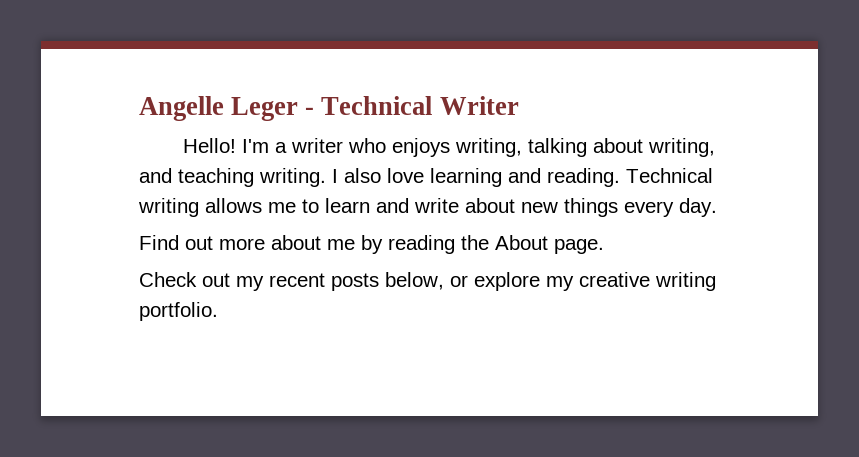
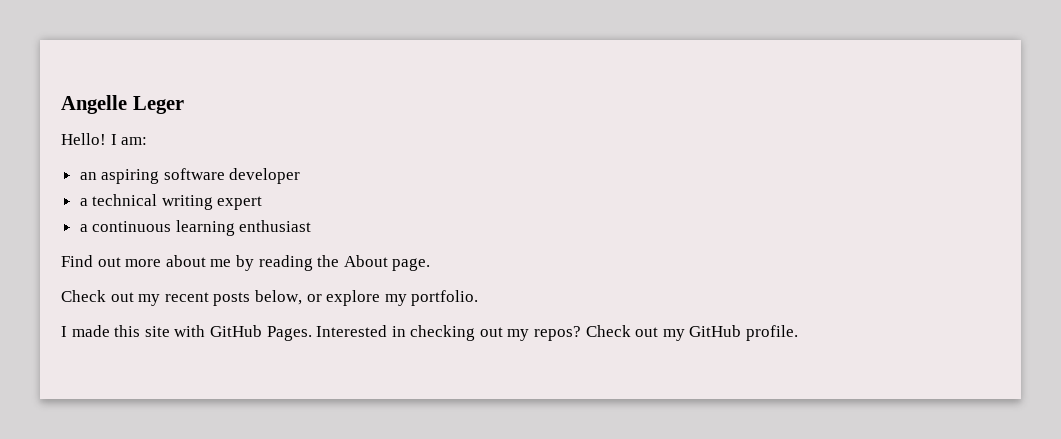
- Angelle Leger - Technical Writer
- Hello! I'm a writer who enjoys writing, talking about writing, and teaching writing. I also love learning and reading. Technical writing allows me to learn and write about new things every day.
+ Angelle Leger
+ Hello! I am:
+ an aspiring software developer
+ a technical writing expert
+ a continuous learning enthusiast
- Check out my recent posts below, or explore my creative writing portfolio.
+ Check out my recent posts below, or explore my portfolio.
+ I made this site with GitHub Pages. Interested in checking out my repos? Check out my GitHub profile.

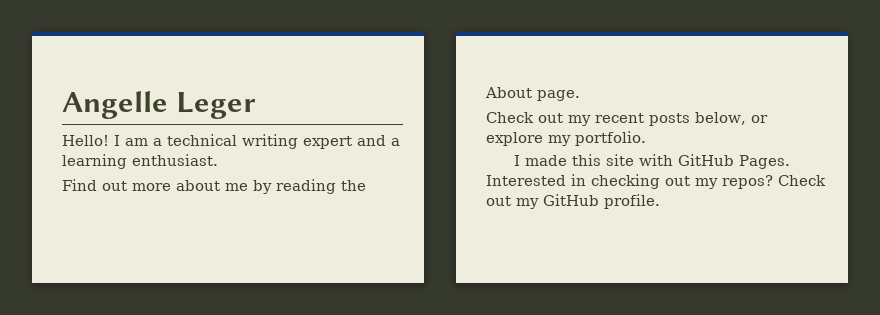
- I am:
- an aspiring software developer
- a technical writing expert
- a continuous learning enthusiast
+ I am a technical writing expert and a learning enthusiast.

